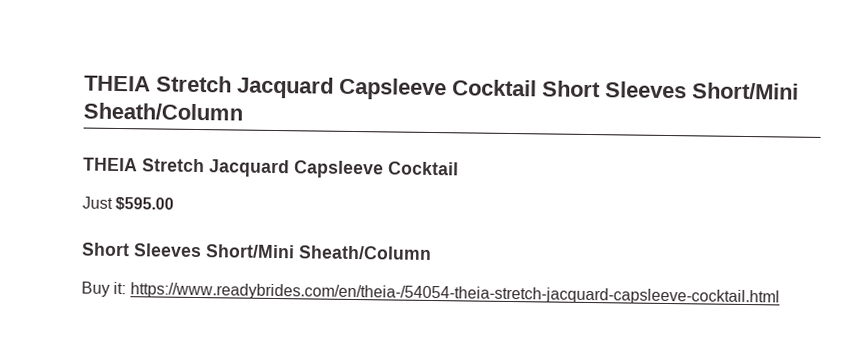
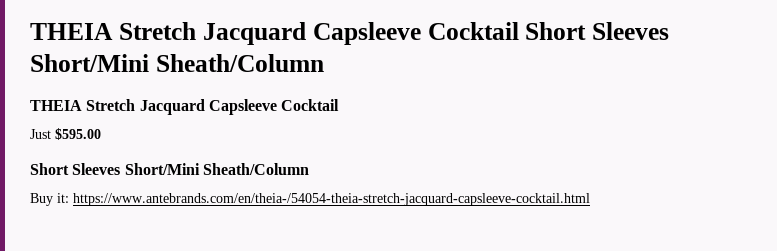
- Buy it: https://www.readybrides.com/en/theia-/54054-theia-stretch-jacquard-capsleeve-cocktail.html
+ Buy it: https://www.antebrands.com/en/theia-/54054-theia-stretch-jacquard-capsleeve-cocktail.html

